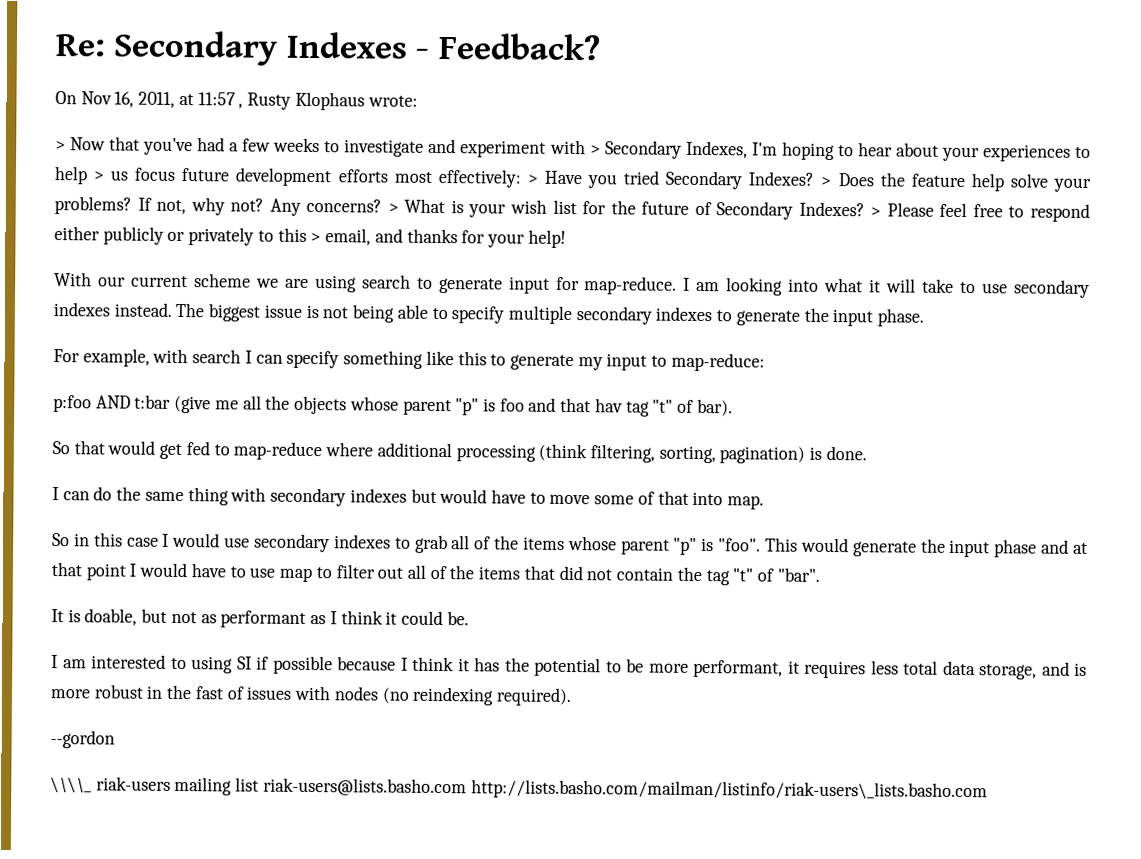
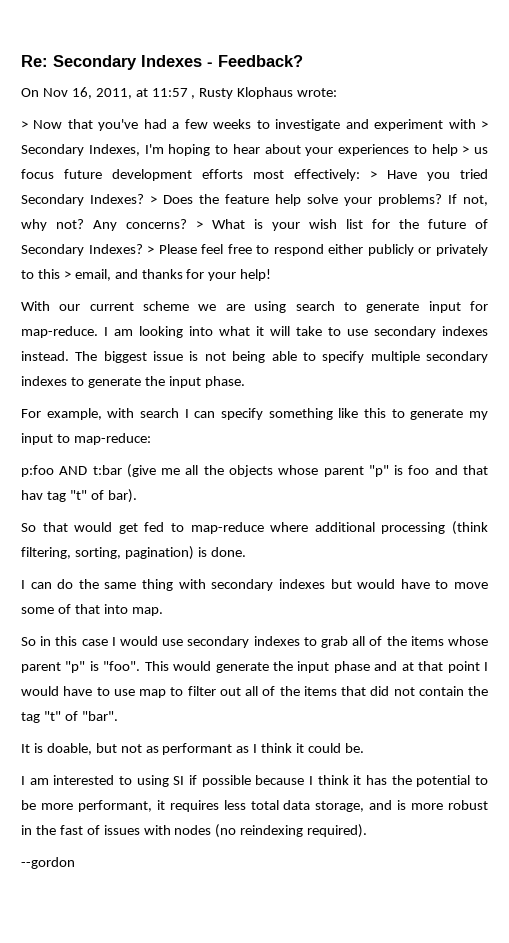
- \\\\_ riak-users mailing list riak-users@lists.basho.com http://lists.basho.com/mailman/listinfo/riak-users\_lists.basho.com

